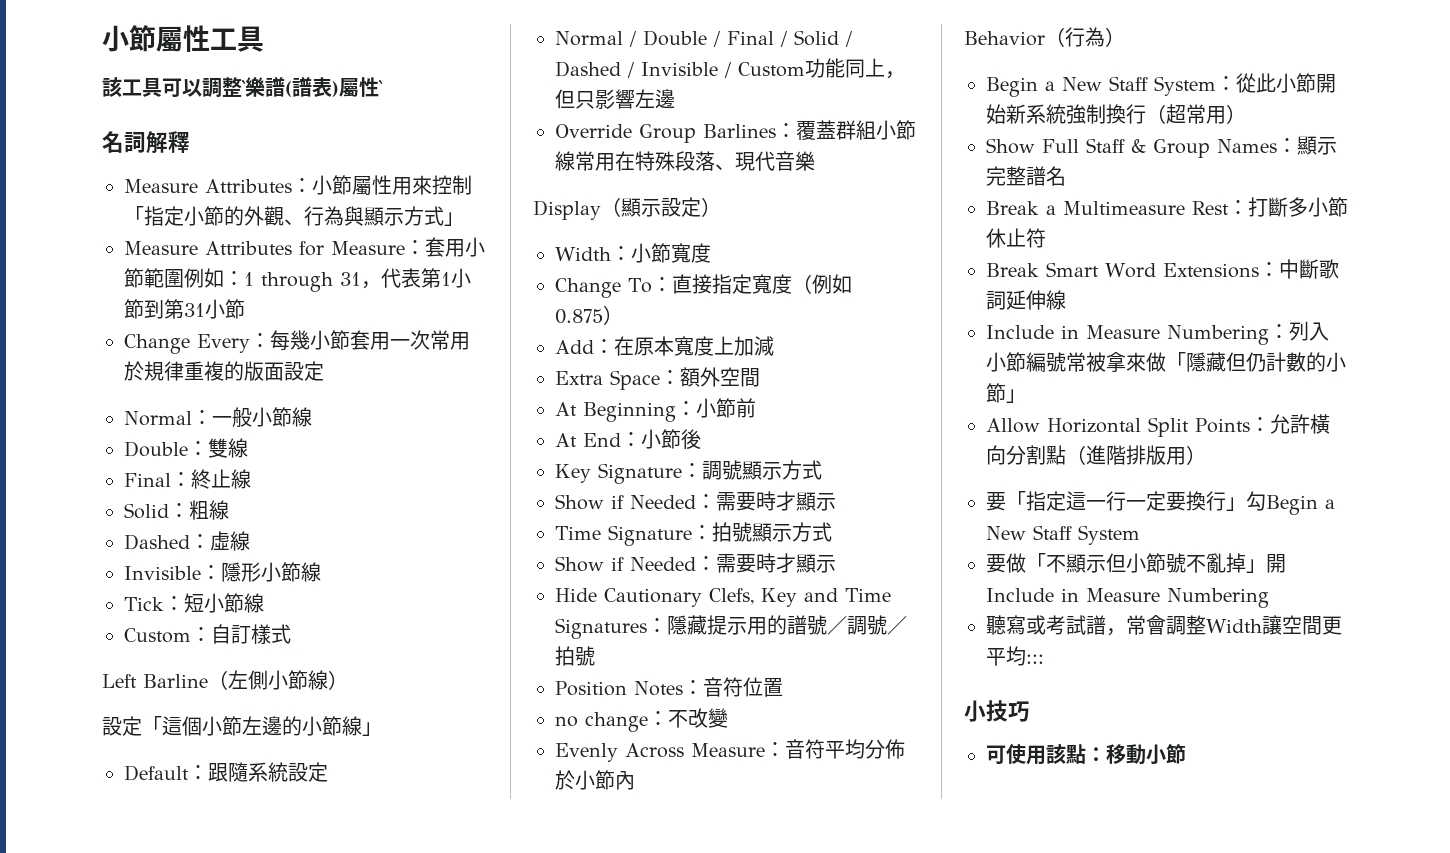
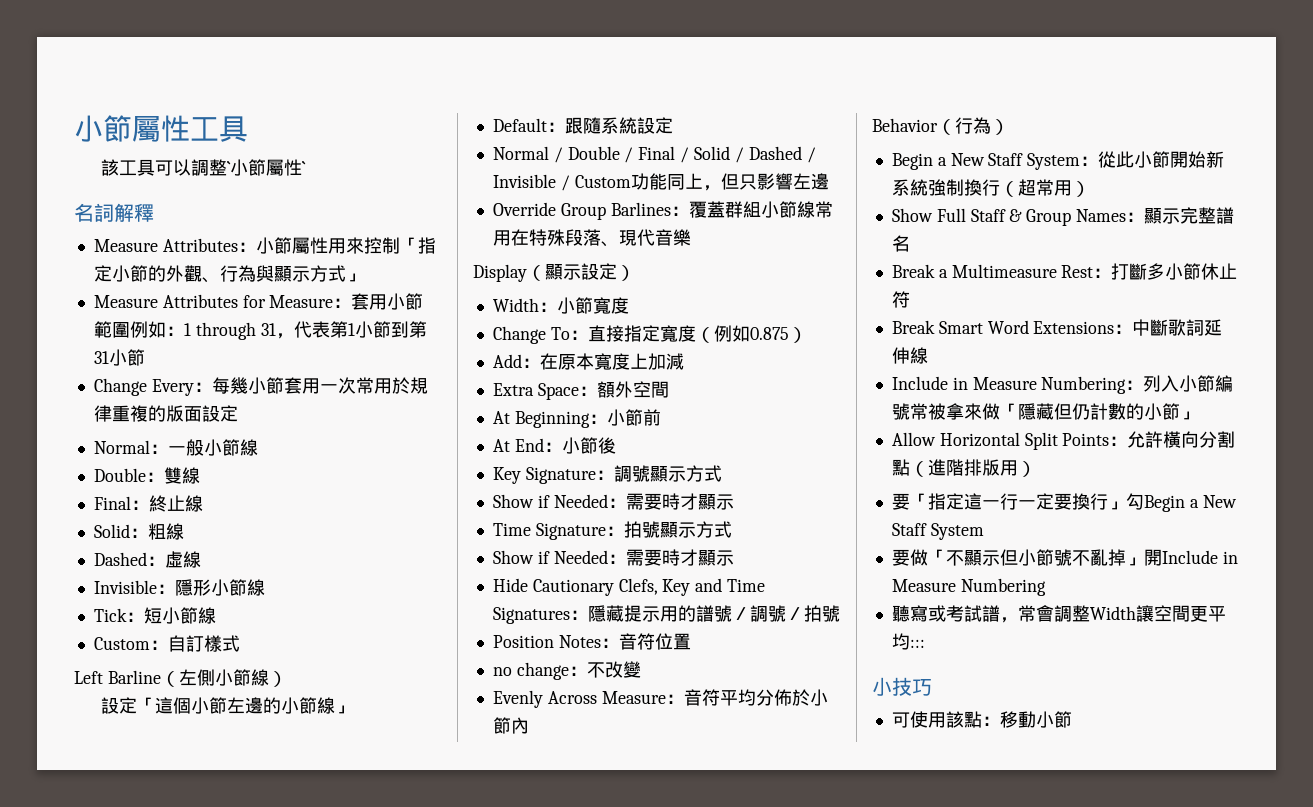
- 該工具可以調整`樂譜(譜表)屬性`
+ 該工具可以調整`小節屬性`

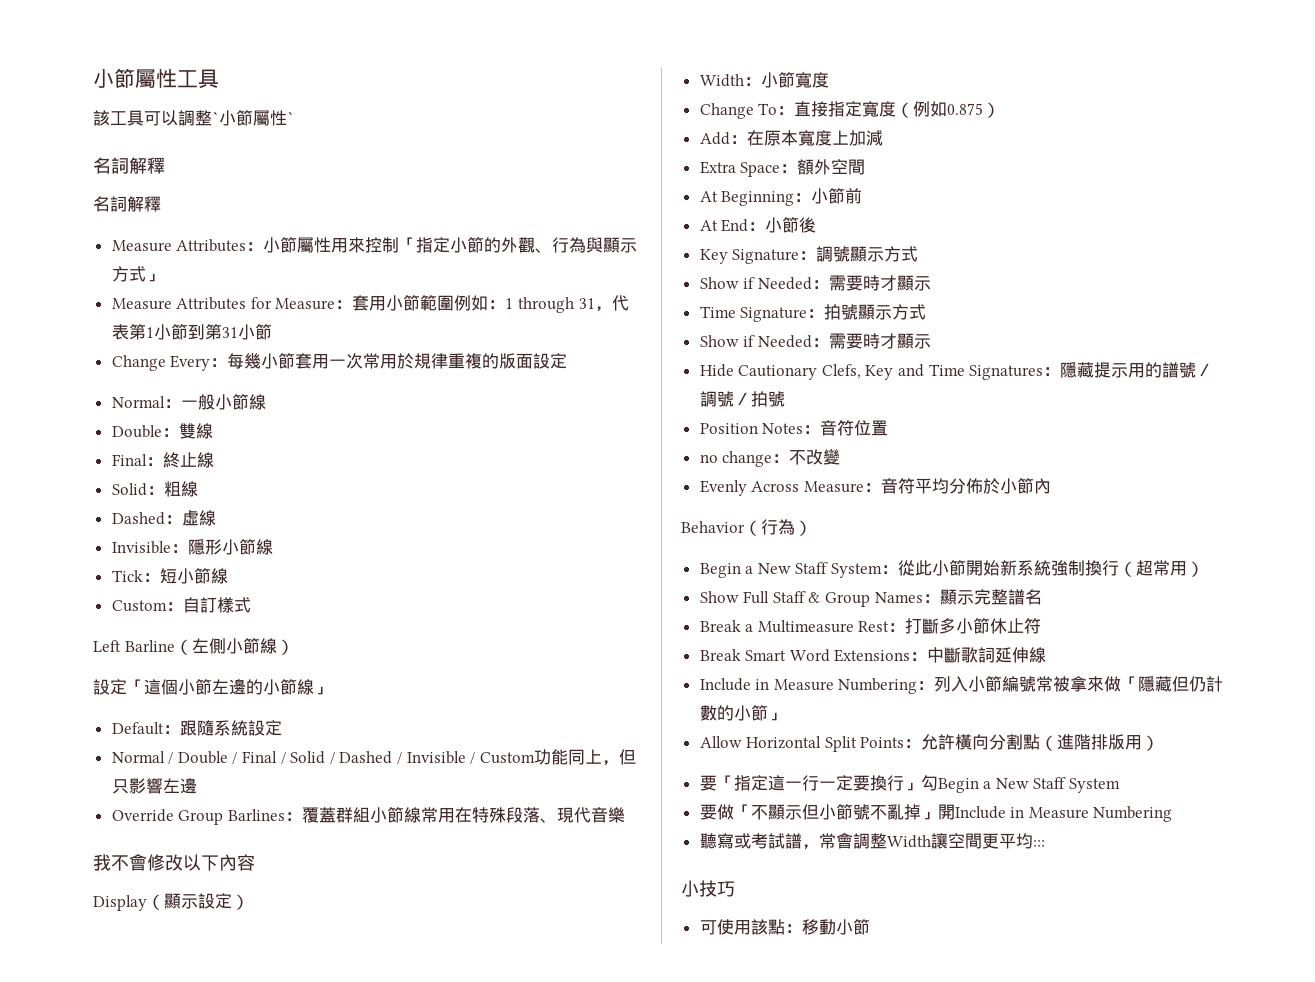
  該工具可以調整`小節屬性`
+ 名詞解釋
+ 我不會修改以下內容

